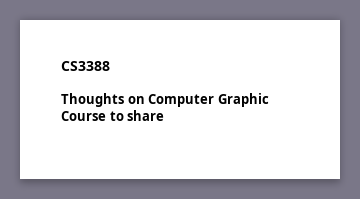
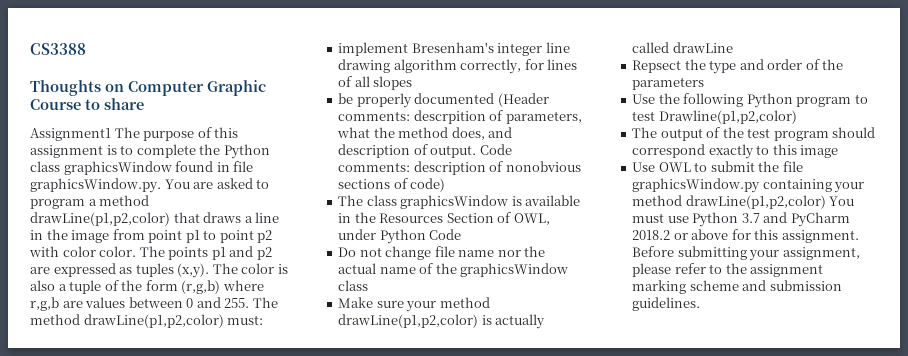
+ Assignment1 The purpose of this assignment is to complete the Python class graphicsWindow found in file graphicsWindow.py. You are asked to program a method drawLine(p1,p2,color) that draws a line in the image from point p1 to point p2 with color color. The points p1 and p2 are expressed as tuples (x,y). The color is also a tuple of the form (r,g,b) where r,g,b are values between 0 and 255. The method drawLine(p1,p2,color) must:
+ implement Bresenham's integer line drawing algorithm correctly, for lines of all slopes
+ be properly documented (Header comments: descrpition of parameters, what the method does, and description of output. Code comments: description of nonobvious sections of code)
+ The class graphicsWindow is available in the Resources Section of OWL, under Python Code
+ Do not change file name nor the actual name of the graphicsWindow class
+ Make sure your method drawLine(p1,p2,color) is actually called drawLine
+ Repsect the type and order of the parameters
+ Use the following Python program to test Drawline(p1,p2,color)
+ The output of the test program should correspond exactly to this image
+ Use OWL to submit the file graphicsWindow.py containing your method drawLine(p1,p2,color) You must use Python 3.7 and PyCharm 2018.2 or above for this assignment. Before submitting your assignment, please refer to the assignment marking scheme and submission guidelines.

